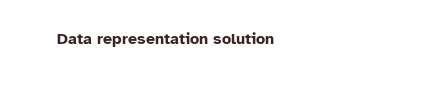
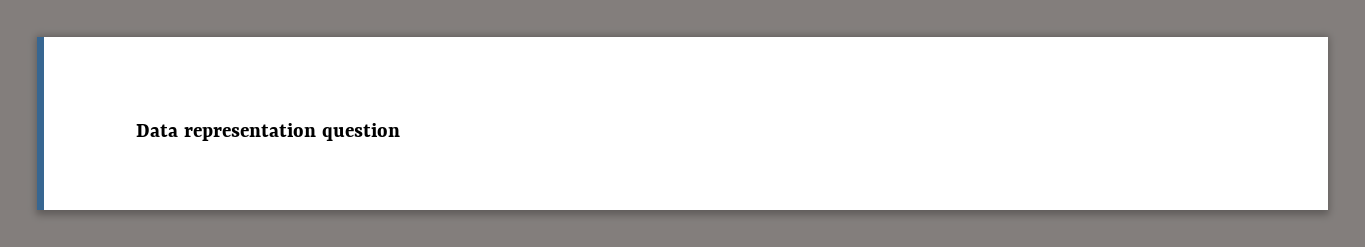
- Data representation solution
+ Data representation question

